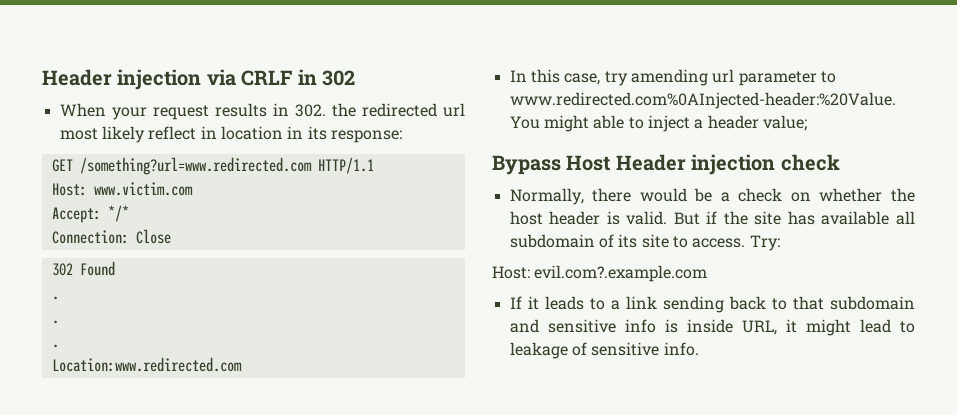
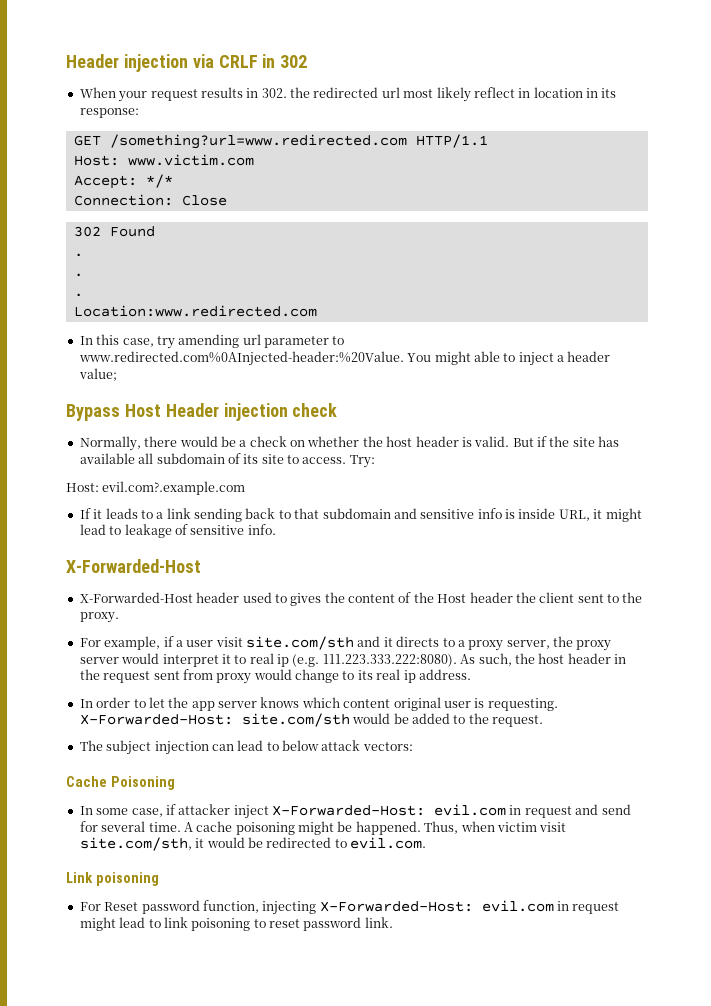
  If it leads to a link sending back to that subdomain and sensitive info is inside URL, it might lead to leakage of sensitive info.
+ X-Forwarded-Host
+ X-Forwarded-Host header used to gives the content of the Host header the client sent to the proxy.
+ For example, if a user visit site.com/sth and it directs to a proxy server, the proxy server would interpret it to real ip (e.g. 111.223.333.222:8080). As such, the host header in the request sent from proxy would change to its real ip address.
+ In order to let the app server knows which content original user is requesting. X-Forwarded-Host: site.com/sth would be added to the request.
+ The subject injection can lead to below attack vectors:
+ Cache Poisoning
+ In some case, if attacker inject X-Forwarded-Host: evil.com in request and send for several time. A cache poisoning might be happened. Thus, when victim visit site.com/sth, it would be redirected to evil.com.
+ Link poisoning
+ For Reset password function, injecting X-Forwarded-Host: evil.com in request might lead to link poisoning to reset password link.

